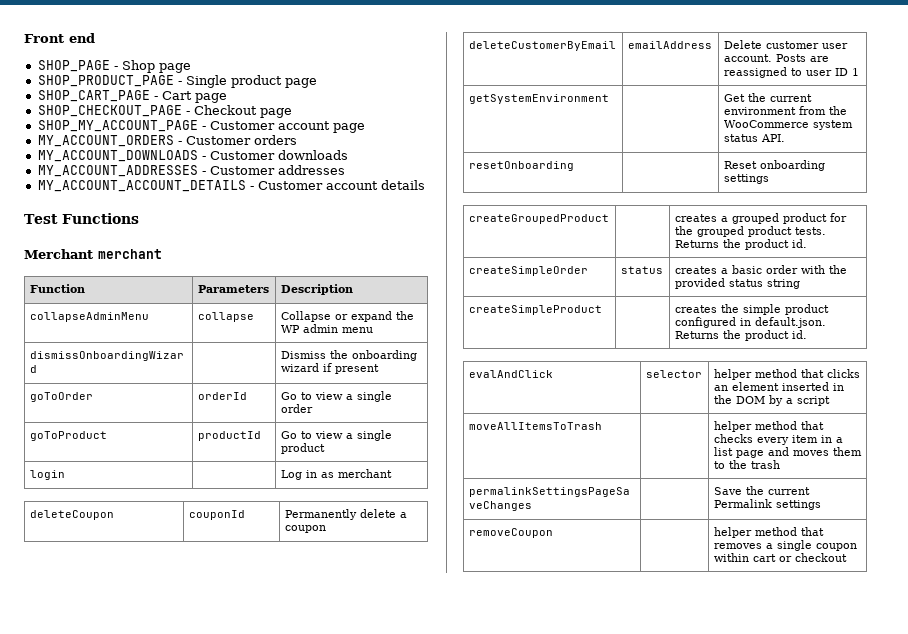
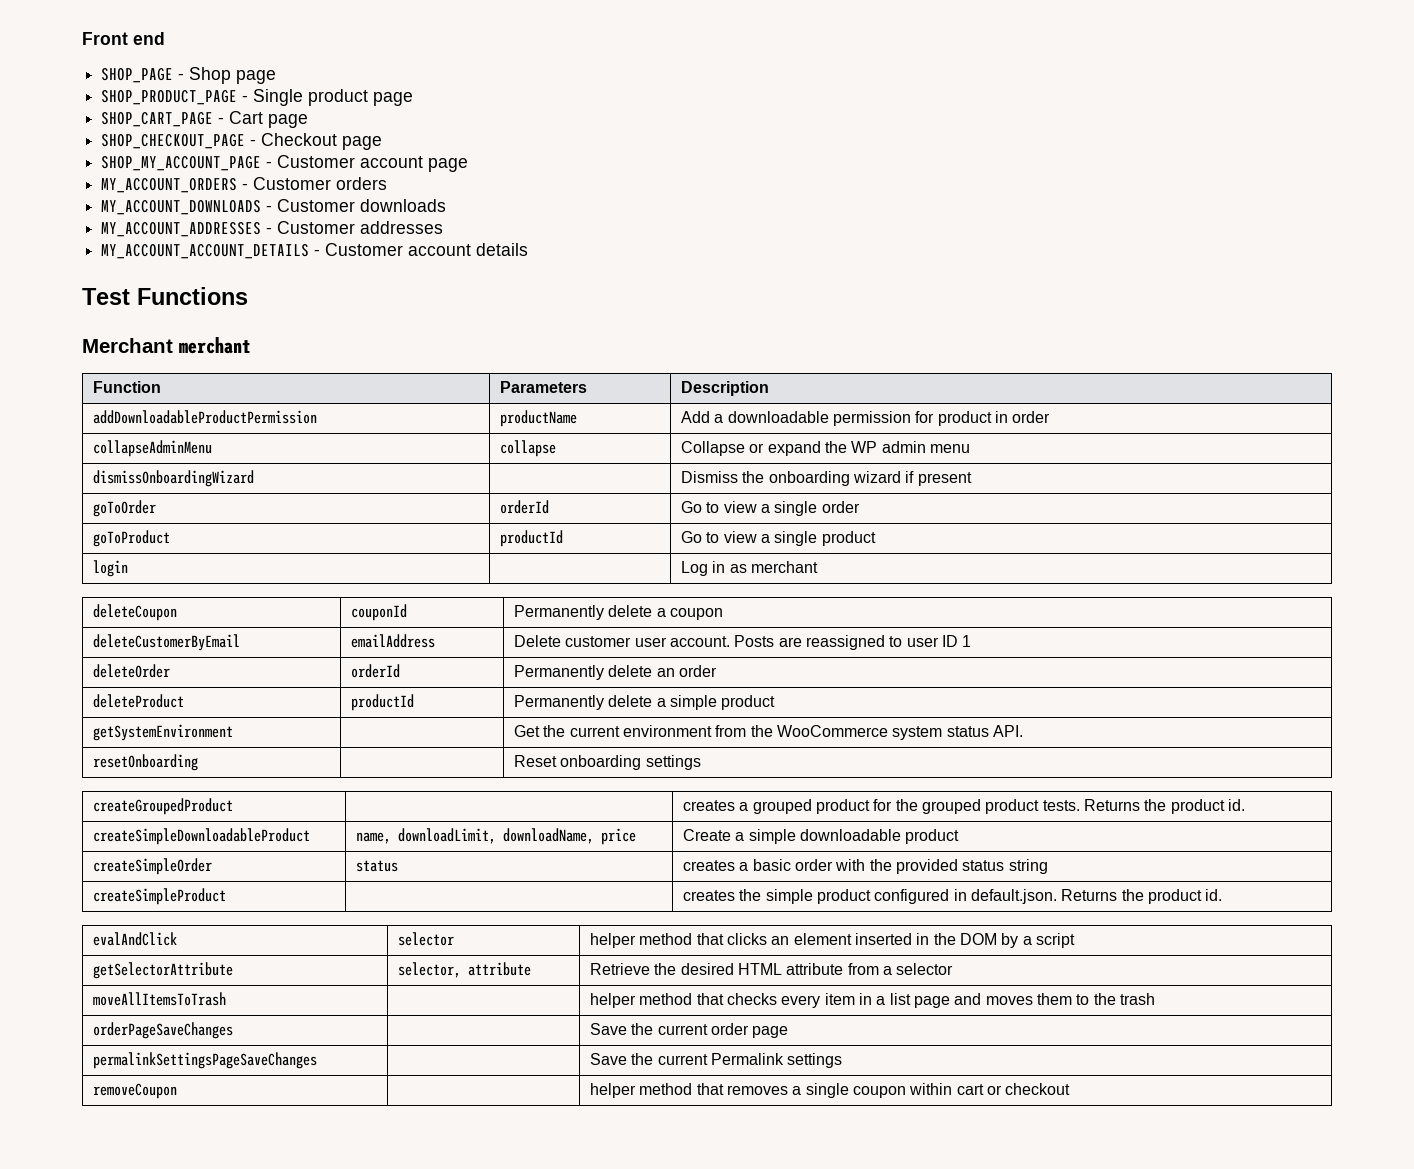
+ addDownloadableProductPermission | productName | Add a downloadable permission for product in order
+ deleteOrder | orderId | Permanently delete an order
+ deleteProduct | productId | Permanently delete a simple product
+ createSimpleDownloadableProduct | name, downloadLimit, downloadName, price | Create a simple downloadable product
+ getSelectorAttribute | selector, attribute | Retrieve the desired HTML attribute from a selector
+ orderPageSaveChanges | | Save the current order page

